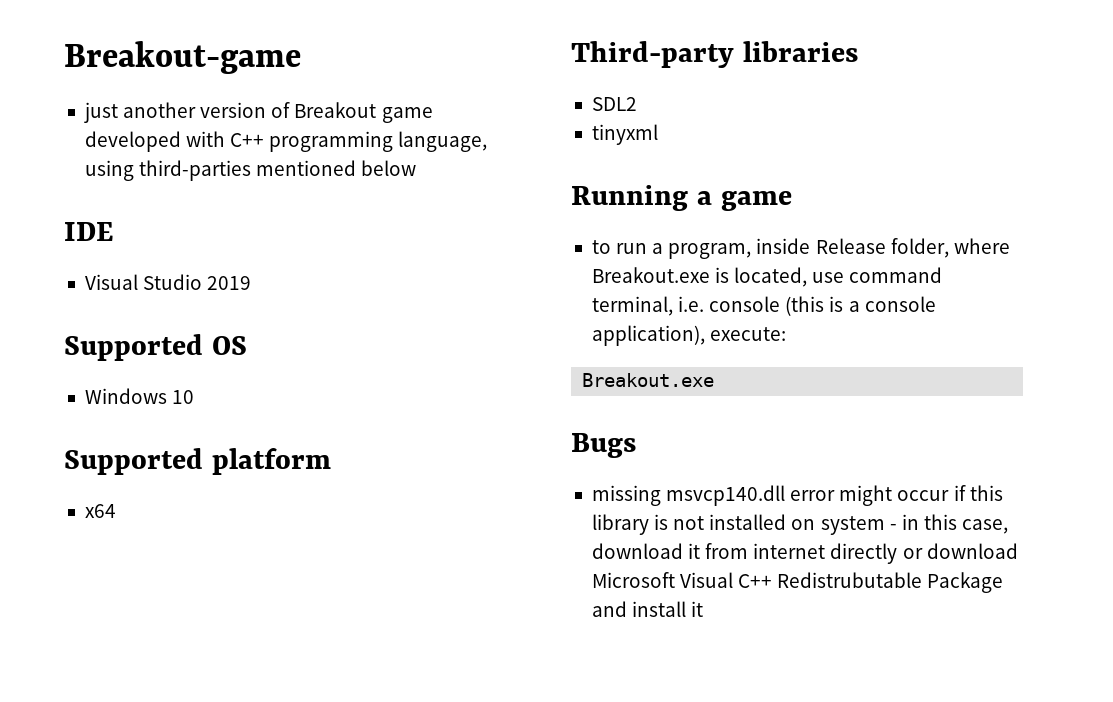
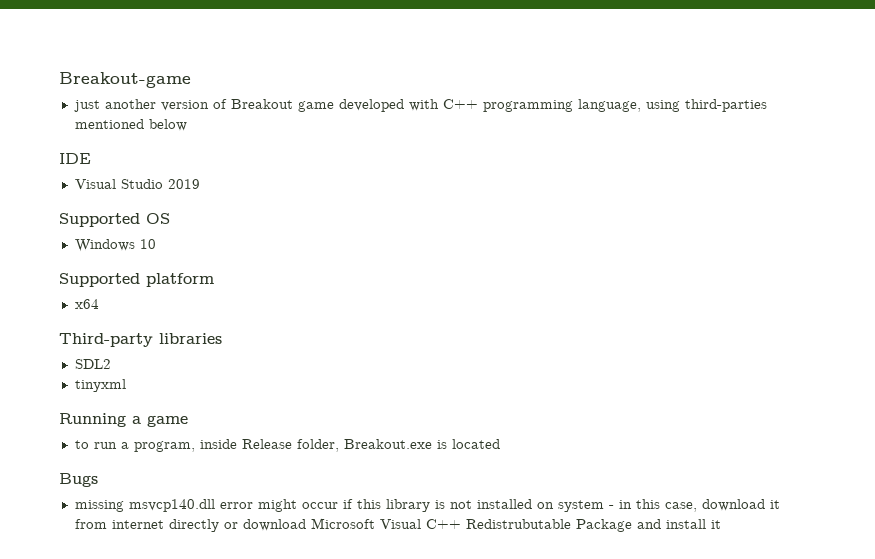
- to run a program, inside Release folder, where Breakout.exe is located, use command terminal, i.e. console (this is a console application), execute:
- Breakout.exe
+ to run a program, inside Release folder, Breakout.exe is located

